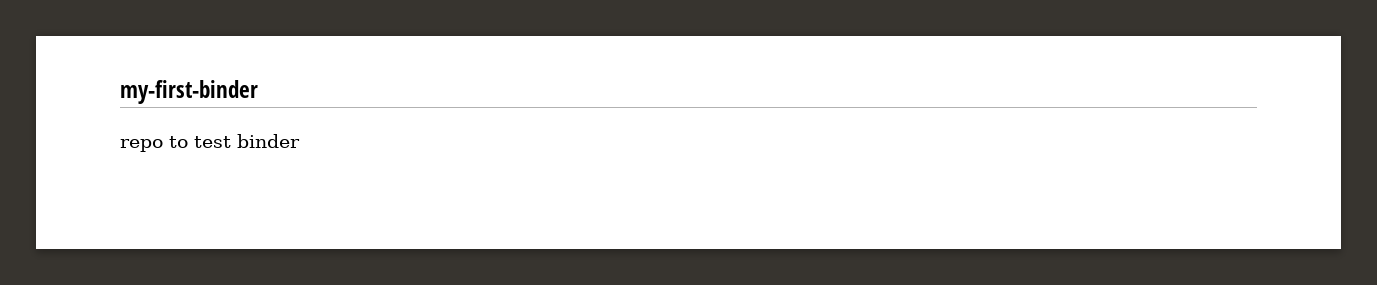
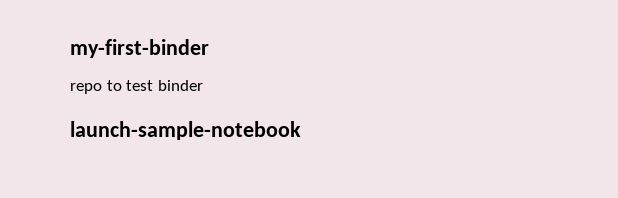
+ launch-sample-notebook

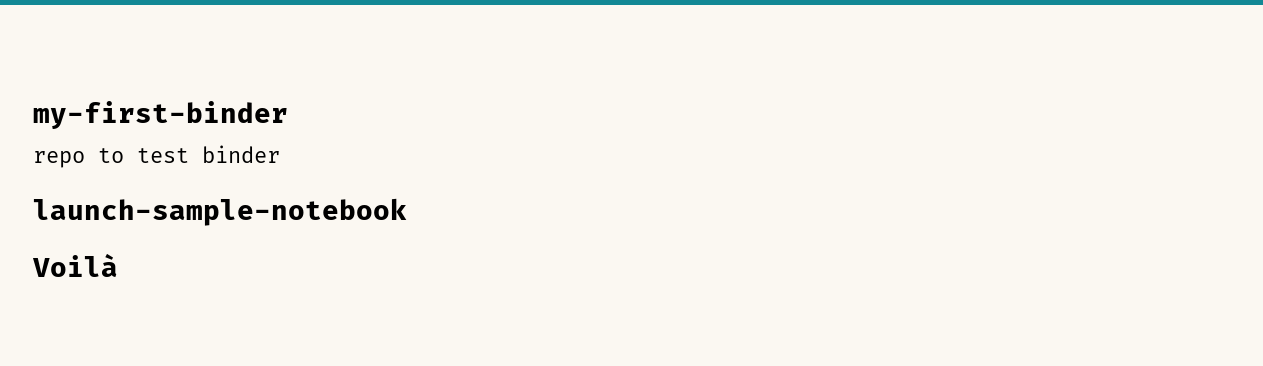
+ Voilà

